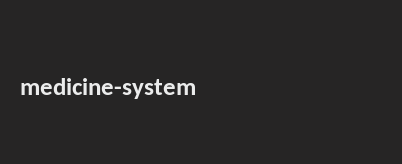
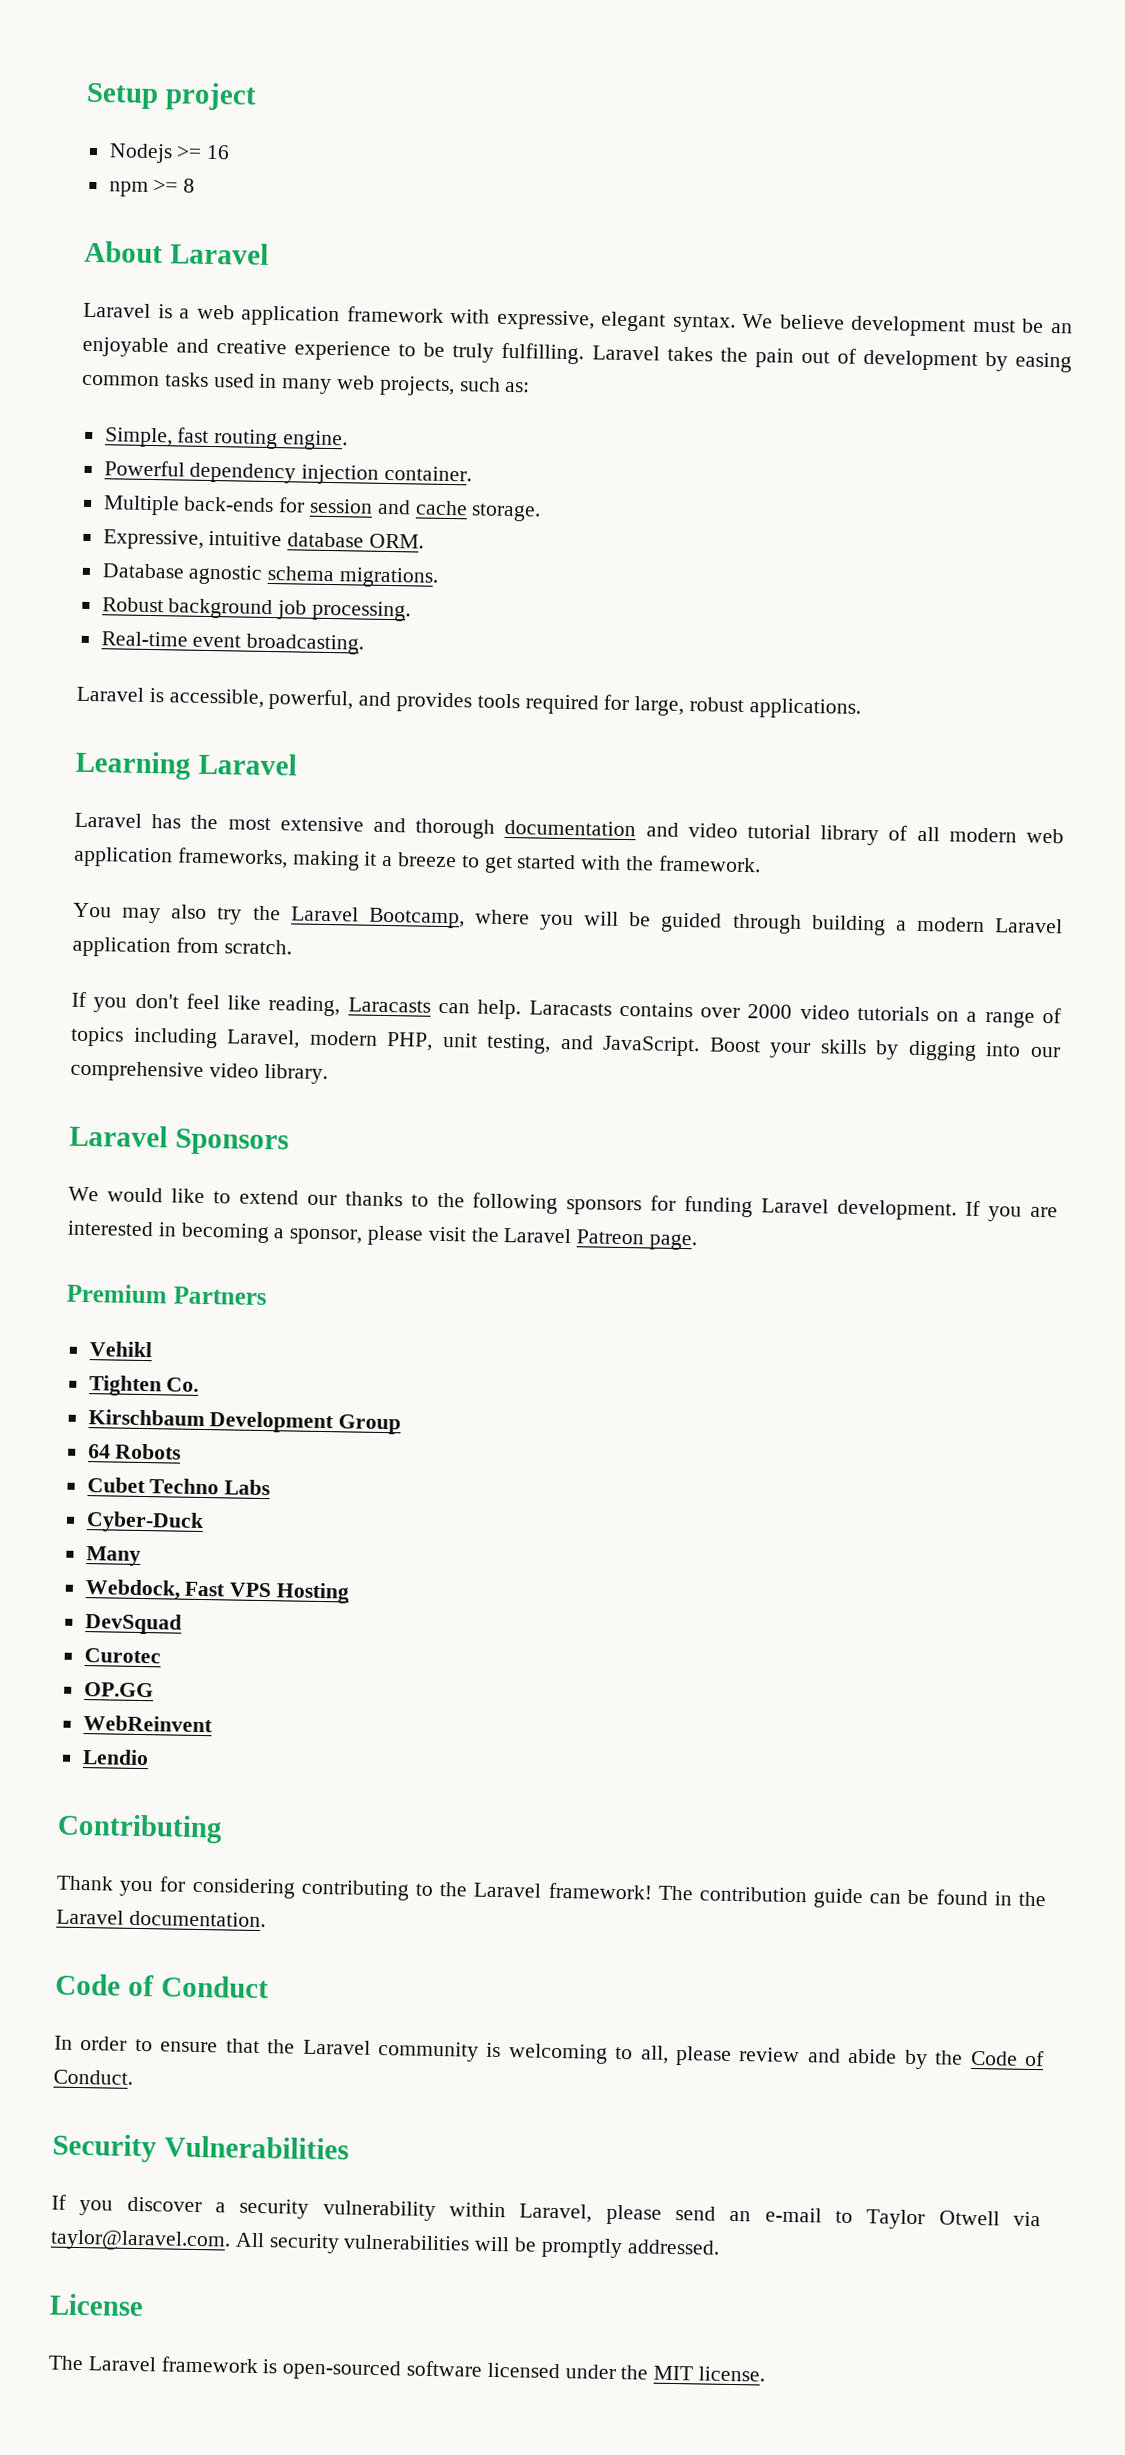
- medicine-system
+ Setup project
+ Nodejs >= 16
+ npm >= 8
+ About Laravel
+ Laravel is a web application framework with expressive, elegant syntax. We believe development must be an enjoyable and creative experience to be truly fulfilling. Laravel takes the pain out of development by easing common tasks used in many web projects, such as:
+ Simple, fast routing engine.
+ Powerful dependency injection container.
+ Multiple back-ends for session and cache storage.
+ Expressive, intuitive database ORM.
+ Database agnostic schema migrations.
+ Robust background job processing.
+ Real-time event broadcasting.
+ Laravel is accessible, powerful, and provides tools required for large, robust applications.
+ Learning Laravel
+ Laravel has the most extensive and thorough documentation and video tutorial library of all modern web application frameworks, making it a breeze to get started with the framework.
+ You may also try the Laravel Bootcamp, where you will be guided through building a modern Laravel application from scratch.
+ If you don't feel like reading, Laracasts can help. Laracasts contains over 2000 video tutorials on a range of topics including Laravel, modern PHP, unit testing, and JavaScript. Boost your skills by digging into our comprehensive video library.
+ Laravel Sponsors
+ We would like to extend our thanks to the following sponsors for funding Laravel development. If you are interested in becoming a sponsor, please visit the Laravel Patreon page.
+ Premium Partners
+ Vehikl
+ Tighten Co.
+ Kirschbaum Development Group
+ 64 Robots
+ Cubet Techno Labs
+ Cyber-Duck
+ Many
+ Webdock, Fast VPS Hosting
+ DevSquad
+ Curotec
+ OP.GG
+ WebReinvent
+ Lendio
+ Contributing
+ Thank you for considering contributing to the Laravel framework! The contribution guide can be found in the Laravel documentation.
+ Code of Conduct
+ In order to ensure that the Laravel community is welcoming to all, please review and abide by the Code of Conduct.
+ Security Vulnerabilities
+ If you discover a security vulnerability within Laravel, please send an e-mail to Taylor Otwell via taylor@laravel.com. All security vulnerabilities will be promptly addressed.
+ License
+ The Laravel framework is open-sourced software licensed under the MIT license.

